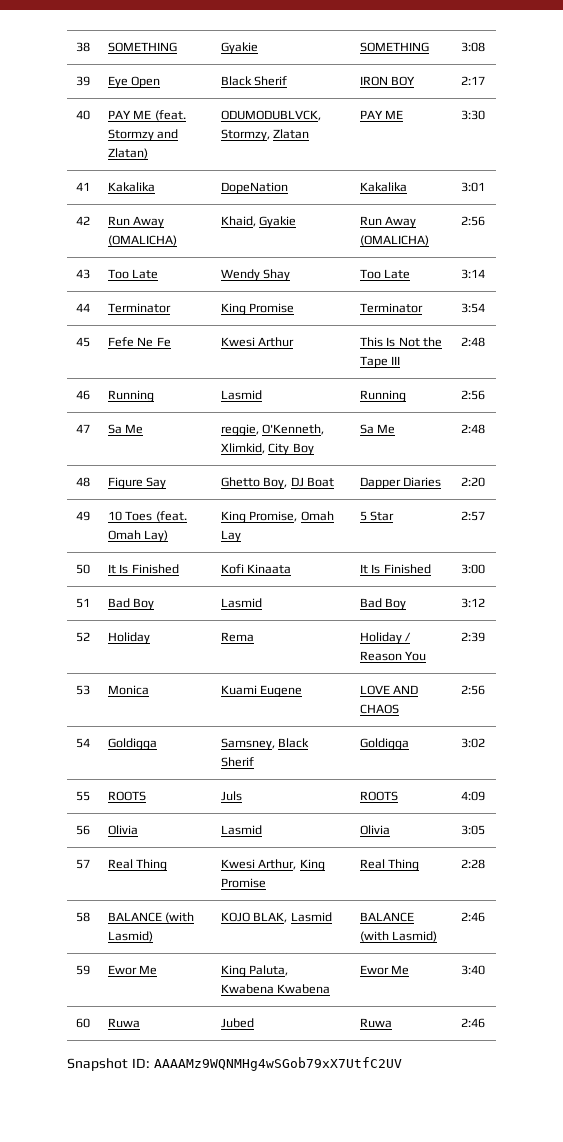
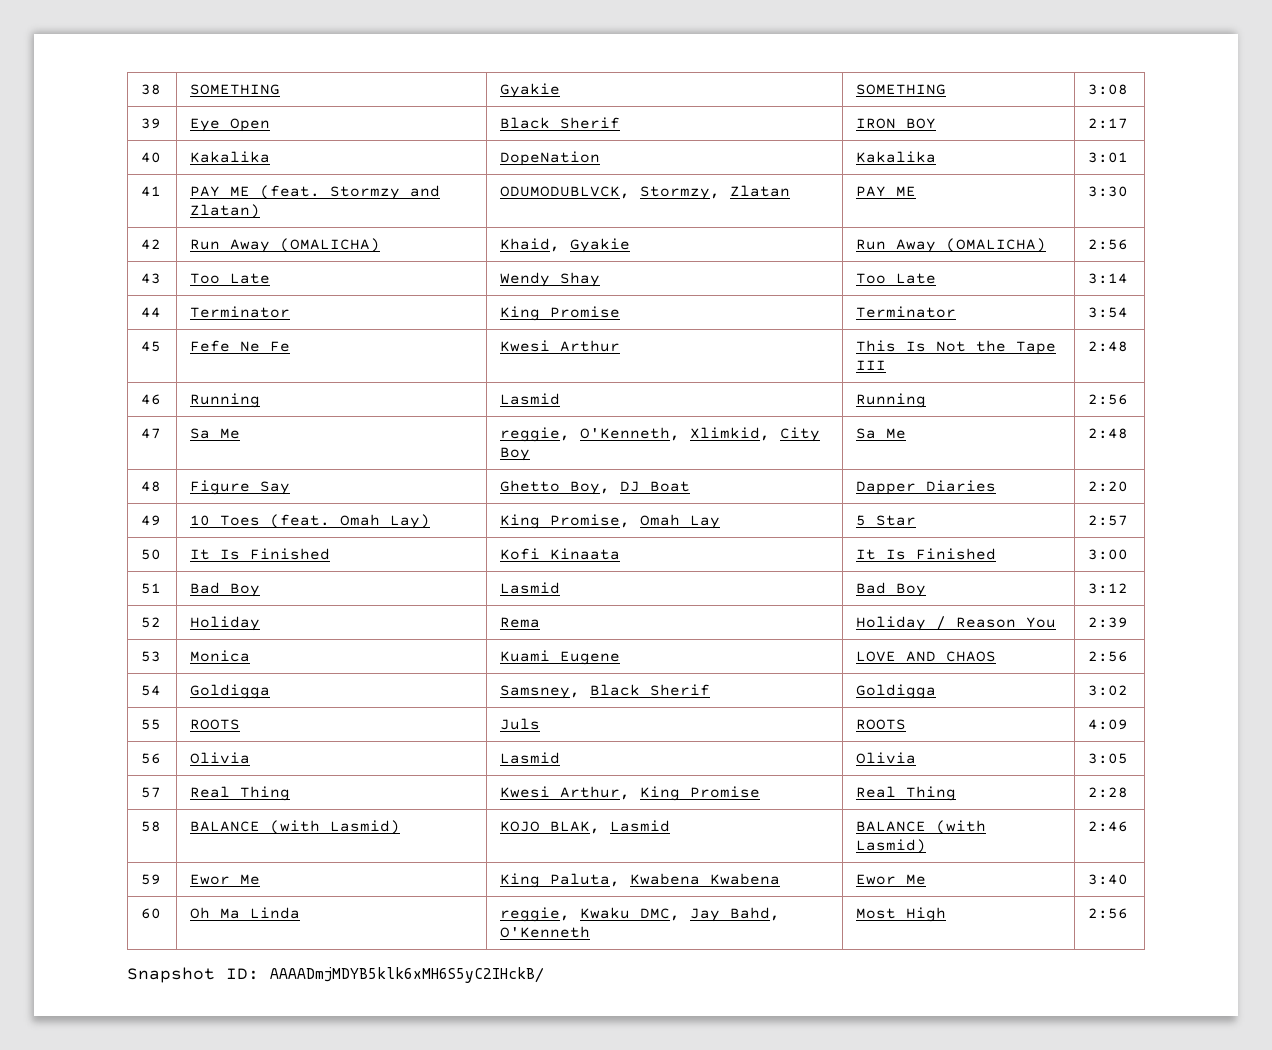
- 40 | PAY ME (feat. Stormzy and Zlatan) | ODUMODUBLVCK, Stormzy, Zlatan | PAY ME | 3:30
+ 40 | Kakalika | DopeNation | Kakalika | 3:01
+ 41 | PAY ME (feat. Stormzy and Zlatan) | ODUMODUBLVCK, Stormzy, Zlatan | PAY ME | 3:30
- 41 | Kakalika | DopeNation | Kakalika | 3:01
- 60 | Ruwa | Jubed | Ruwa | 2:46
+ 60 | Oh Ma Linda | reggie, Kwaku DMC, Jay Bahd, O'Kenneth | Most High | 2:56
- Snapshot ID: AAAAMz9WQNMHg4wSGob79xX7UtfC2UV
+ Snapshot ID: AAAADmjMDYB5klk6xMH6S5yC2IHckB/

